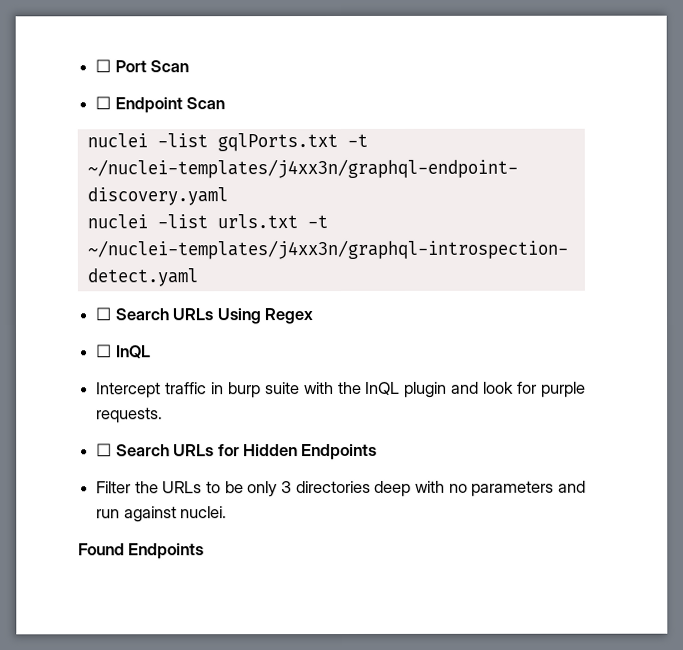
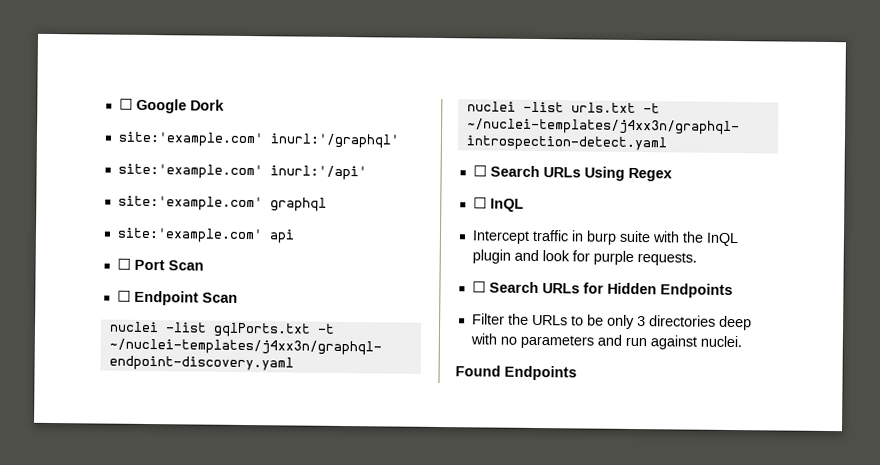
+ ☐ Google Dork
+ site:'example.com' inurl:'/graphql'
+ site:'example.com' inurl:'/api'
+ site:'example.com' graphql
+ site:'example.com' api

